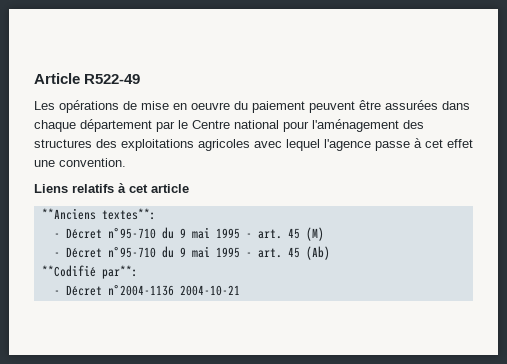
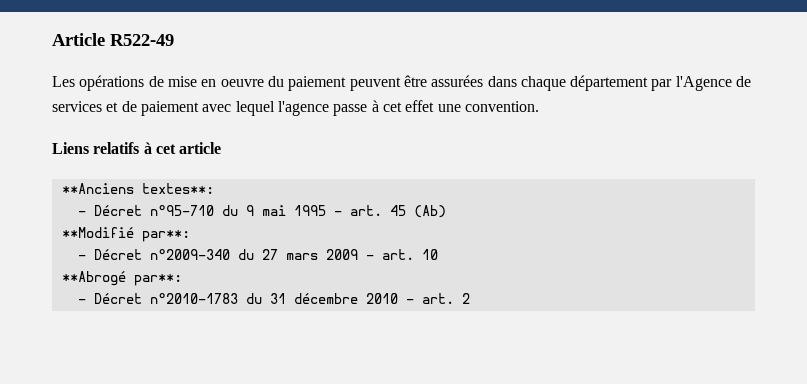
- Les opérations de mise en oeuvre du paiement peuvent être assurées dans chaque département par le Centre national pour l'aménagement des structures des exploitations agricoles avec lequel l'agence passe à cet effet une convention.
+ Les opérations de mise en oeuvre du paiement peuvent être assurées dans chaque département par l'Agence de services et de paiement avec lequel l'agence passe à cet effet une convention.
- - Décret n°95-710 du 9 mai 1995 - art. 45 (M)
- **Codifié par**:
- - Décret n°2004-1136 2004-10-21
+ **Modifié par**:
+ - Décret n°2009-340 du 27 mars 2009 - art. 10
+ **Abrogé par**:
+ - Décret n°2010-1783 du 31 décembre 2010 - art. 2

